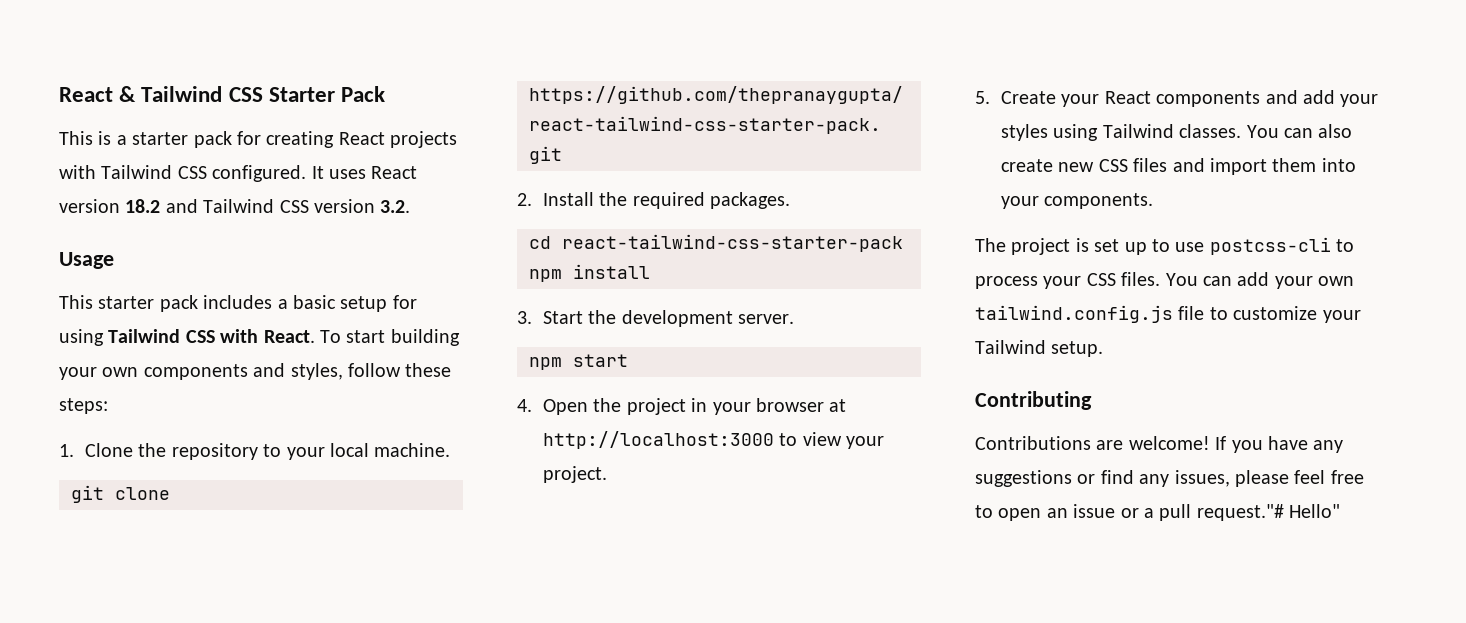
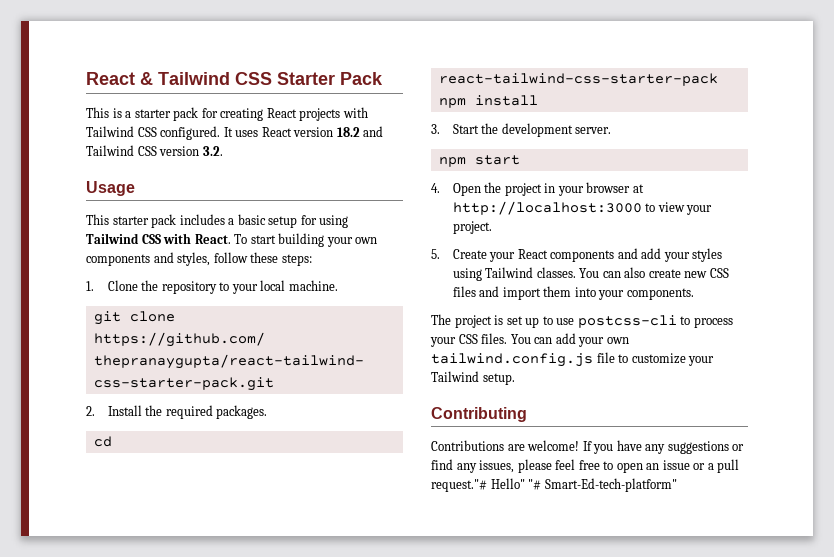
- If you have any suggestions or find any issues, please feel free to open an issue or a pull request."# Hello"
+ If you have any suggestions or find any issues, please feel free to open an issue or a pull request."# Hello" "# Smart-Ed-tech-platform"

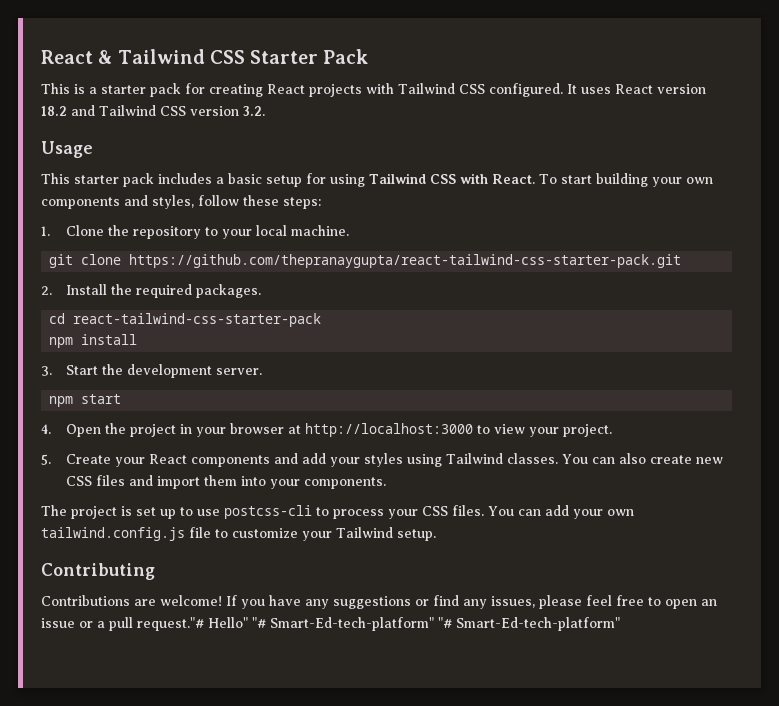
- If you have any suggestions or find any issues, please feel free to open an issue or a pull request."# Hello" "# Smart-Ed-tech-platform"
+ If you have any suggestions or find any issues, please feel free to open an issue or a pull request."# Hello" "# Smart-Ed-tech-platform" "# Smart-Ed-tech-platform"

